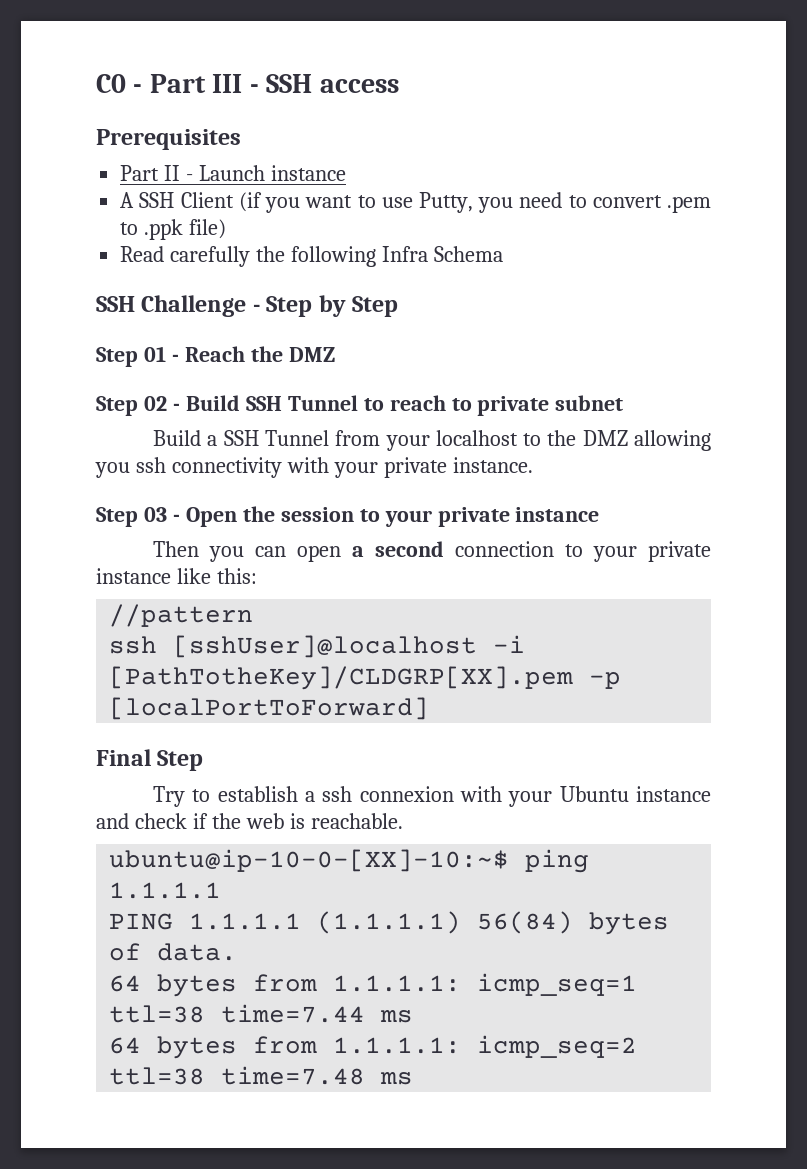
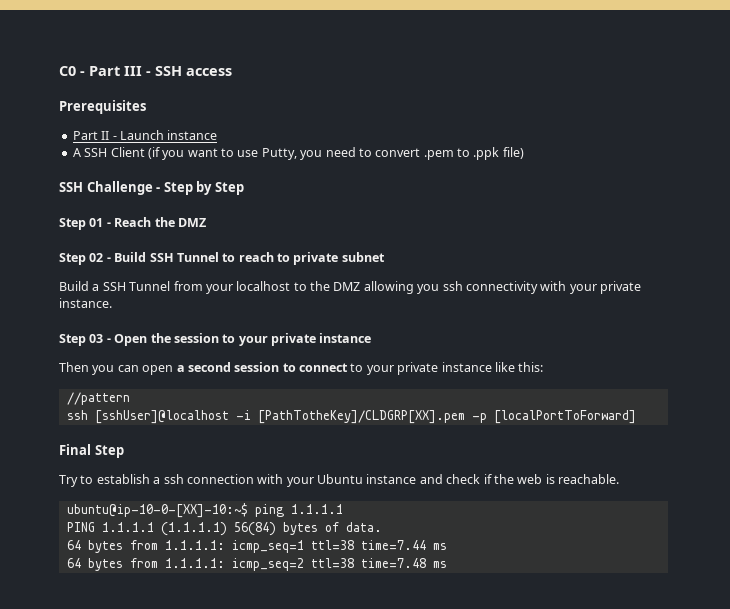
- Read carefully the following Infra Schema
- Then you can open a second connection to your private instance like this:
+ Then you can open a second session to connect to your private instance like this:
- Try to establish a ssh connexion with your Ubuntu instance and check if the web is reachable.
+ Try to establish a ssh connection with your Ubuntu instance and check if the web is reachable.

